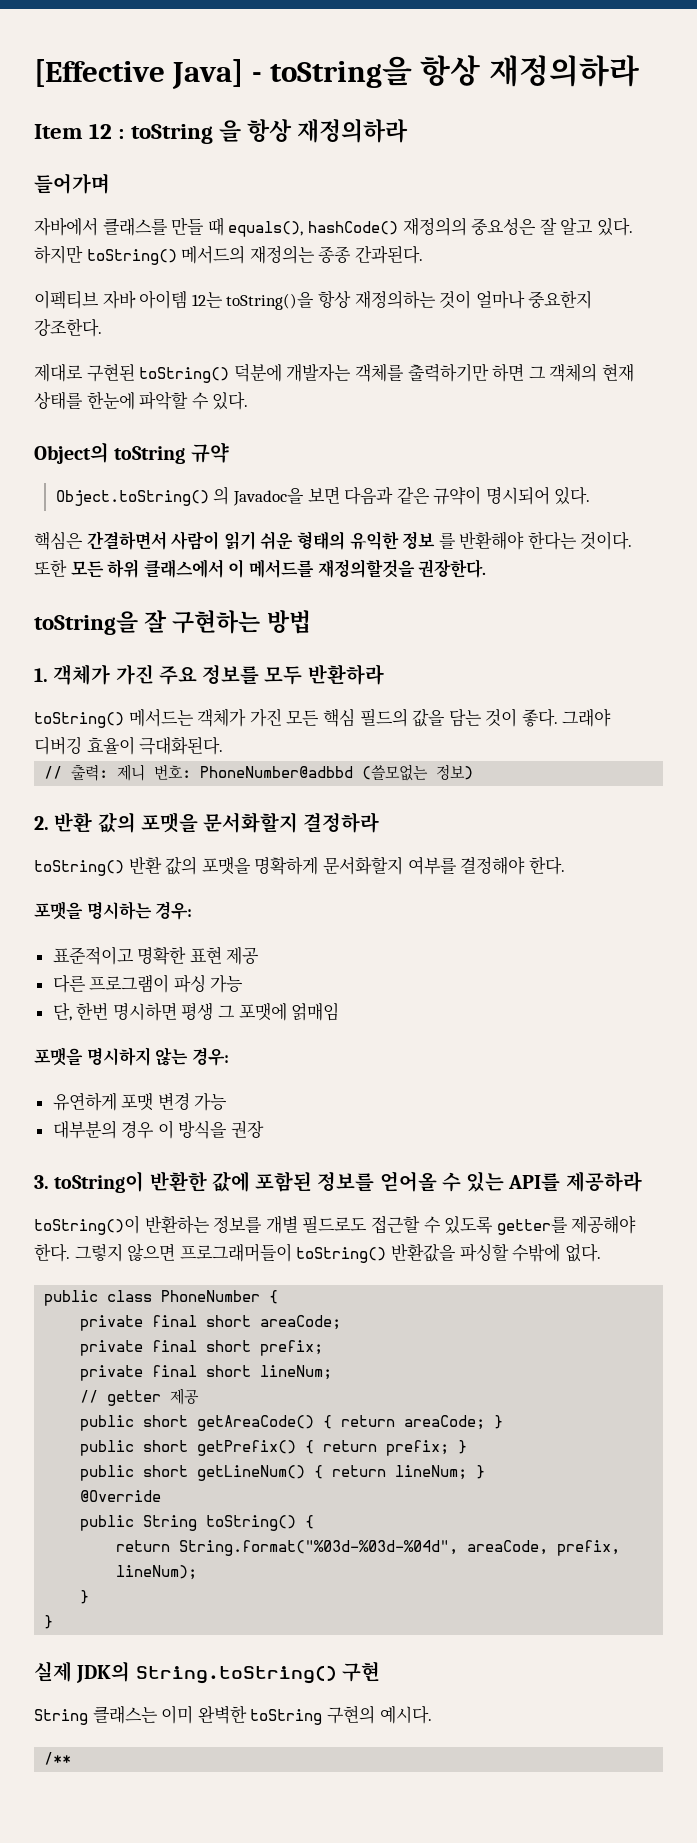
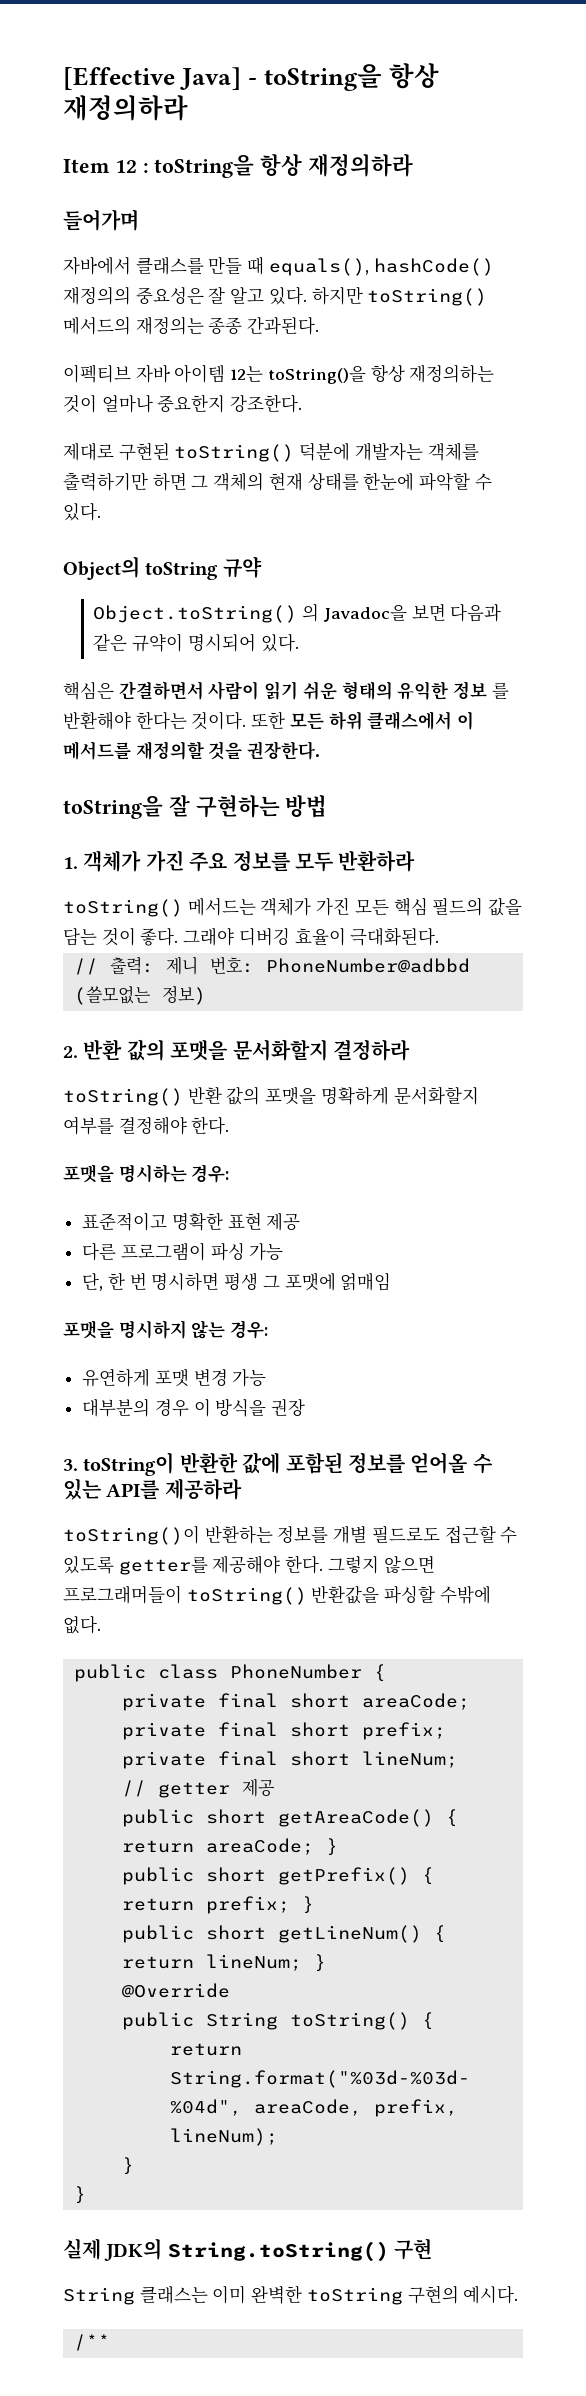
- Item 12 : toString 을 항상 재정의하라
+ Item 12 : toString을 항상 재정의하라
- 또한 모든 하위 클래스에서 이 메서드를 재정의할것을 권장한다.
+ 또한 모든 하위 클래스에서 이 메서드를 재정의할 것을 권장한다.
- 단, 한번 명시하면 평생 그 포맷에 얽매임
+ 단, 한 번 명시하면 평생 그 포맷에 얽매임

